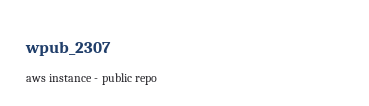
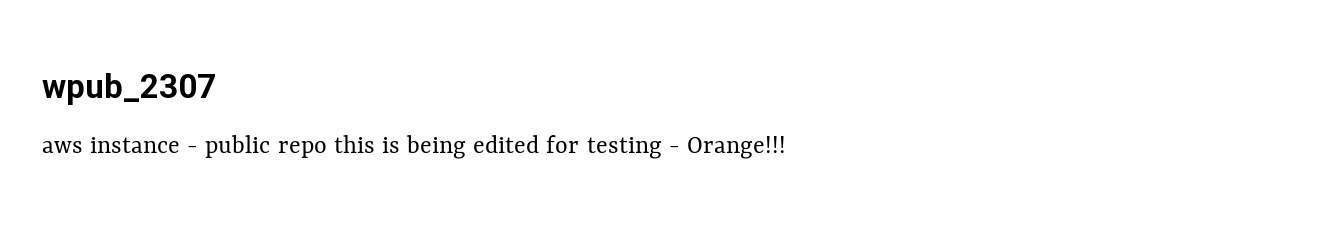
- aws instance - public repo
+ aws instance - public repo this is being edited for testing - Orange!!!

